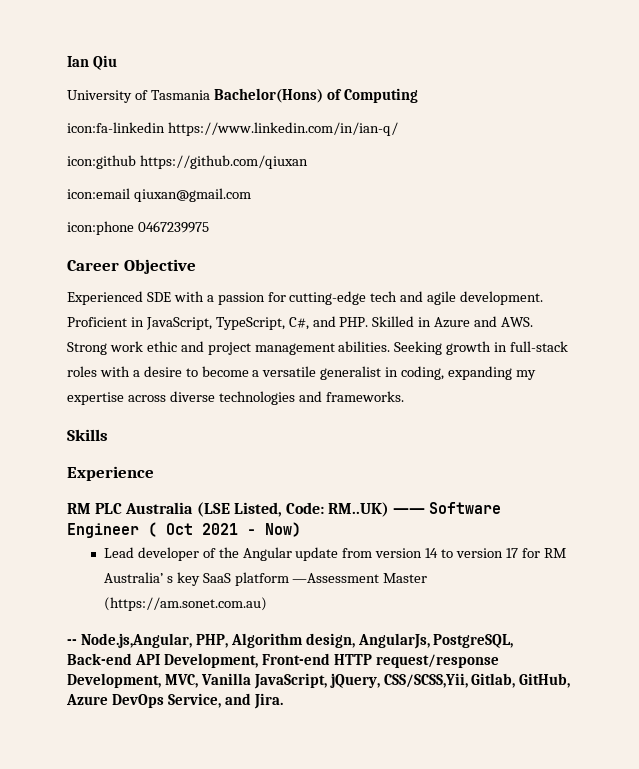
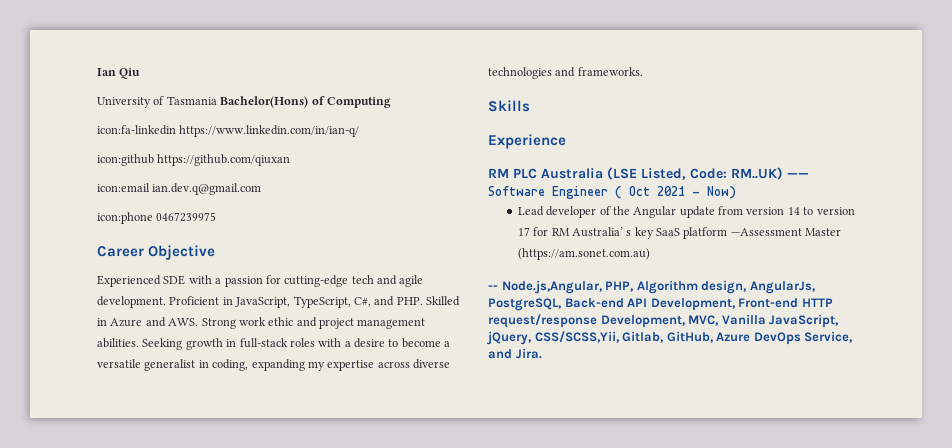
- icon:email qiuxan@gmail.com
+ icon:email ian.dev.q@gmail.com

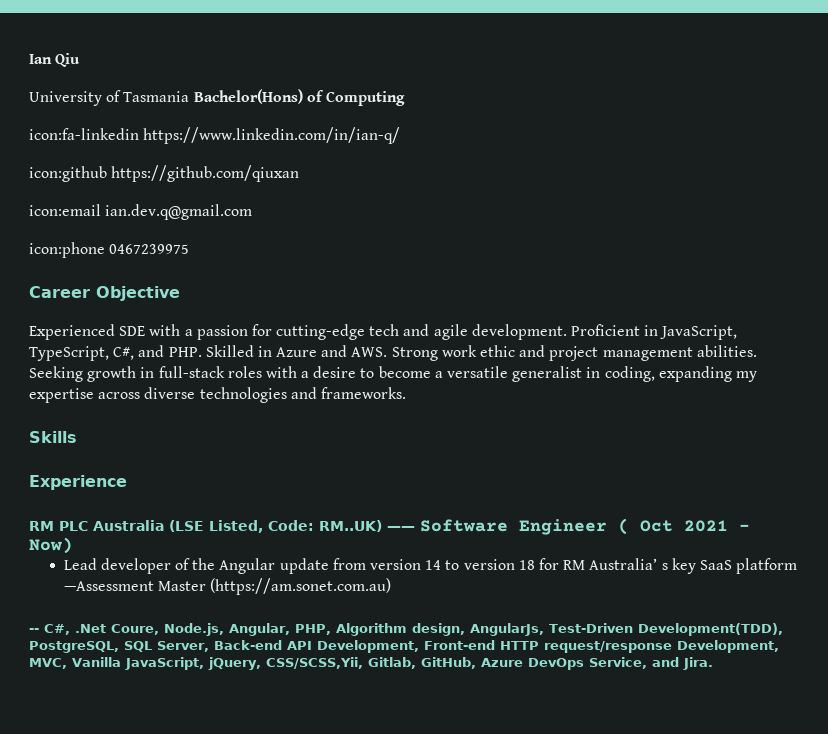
- Lead developer of the Angular update from version 14 to version 17 for RM Australia’ s key SaaS platform —Assessment Master (https://am.sonet.com.au)
+ Lead developer of the Angular update from version 14 to version 18 for RM Australia’ s key SaaS platform —Assessment Master (https://am.sonet.com.au)
- -- Node.js,Angular, PHP, Algorithm design, AngularJs, PostgreSQL, Back-end API Development, Front-end HTTP request/response Development, MVC, Vanilla JavaScript, jQuery, CSS/SCSS,Yii, Gitlab, GitHub, Azure DevOps Service, and Jira.
+ -- C#, .Net Coure, Node.js, Angular, PHP, Algorithm design, AngularJs, Test-Driven Development(TDD), PostgreSQL, SQL Server, Back-end API Development, Front-end HTTP request/response Development, MVC, Vanilla JavaScript, jQuery, CSS/SCSS,Yii, Gitlab, GitHub, Azure DevOps Service, and Jira.

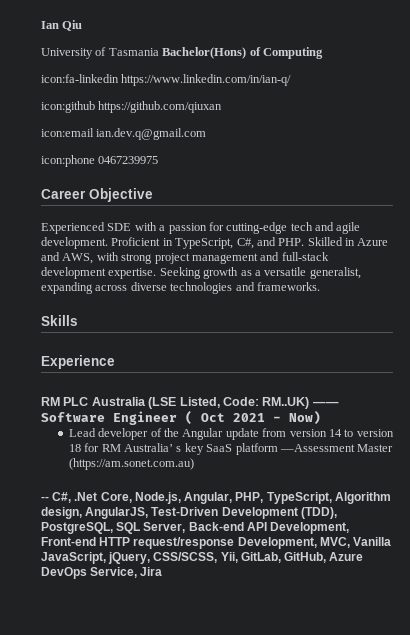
- Proficient in JavaScript, TypeScript, C#, and PHP. Skilled in Azure and AWS. Strong work ethic and project management abilities. Seeking growth in full-stack roles with a desire to become a versatile generalist in coding, expanding my expertise across diverse technologies and frameworks.
+ Proficient in TypeScript, C#, and PHP. Skilled in Azure and AWS, with strong project management and full-stack development expertise. Seeking growth as a versatile generalist, expanding across diverse technologies and frameworks.
- -- C#, .Net Coure, Node.js, Angular, PHP, Algorithm design, AngularJs, Test-Driven Development(TDD), PostgreSQL, SQL Server, Back-end API Development, Front-end HTTP request/response Development, MVC, Vanilla JavaScript, jQuery, CSS/SCSS,Yii, Gitlab, GitHub, Azure DevOps Service, and Jira.
+ -- C#, .Net Core, Node.js, Angular, PHP, TypeScript, Algorithm design, AngularJS, Test-Driven Development (TDD), PostgreSQL, SQL Server, Back-end API Development, Front-end HTTP request/response Development, MVC, Vanilla JavaScript, jQuery, CSS/SCSS, Yii, GitLab, GitHub, Azure DevOps Service, Jira

